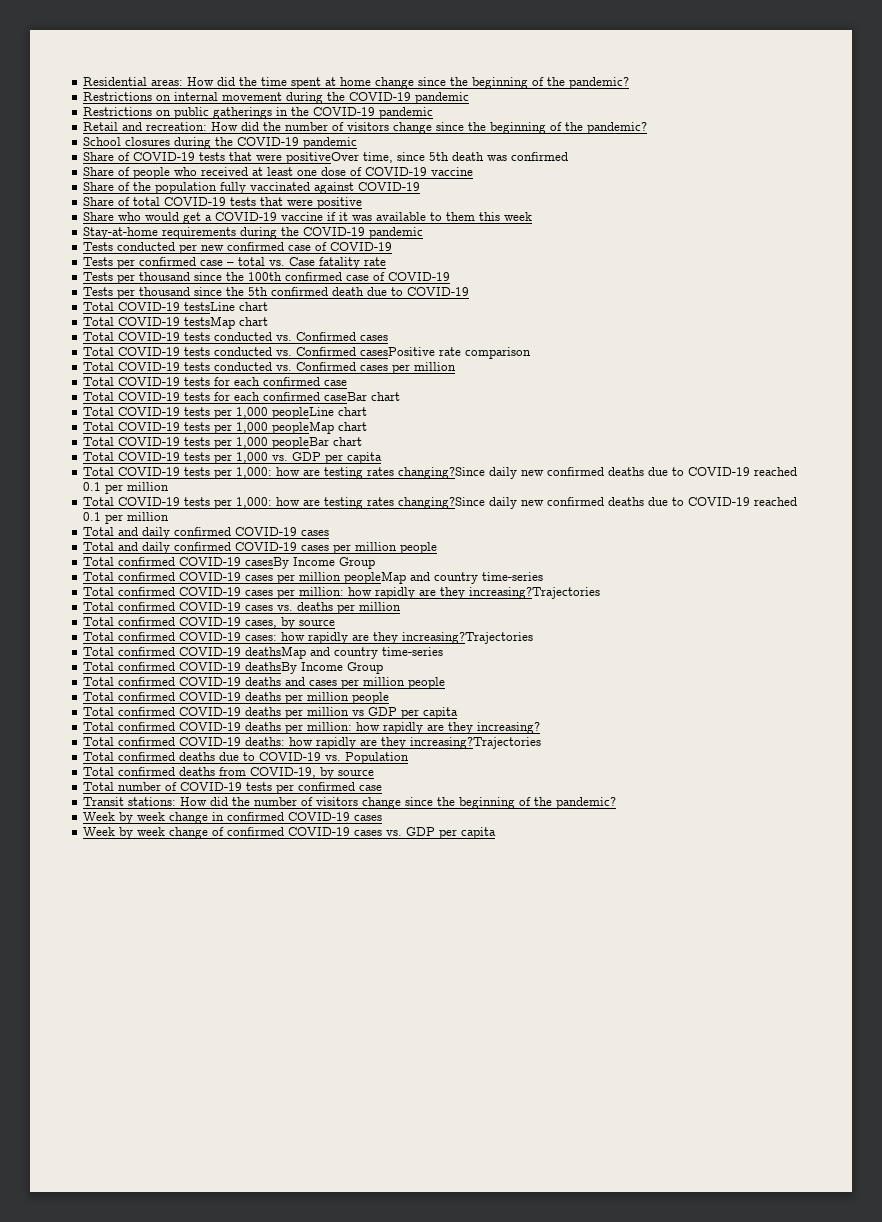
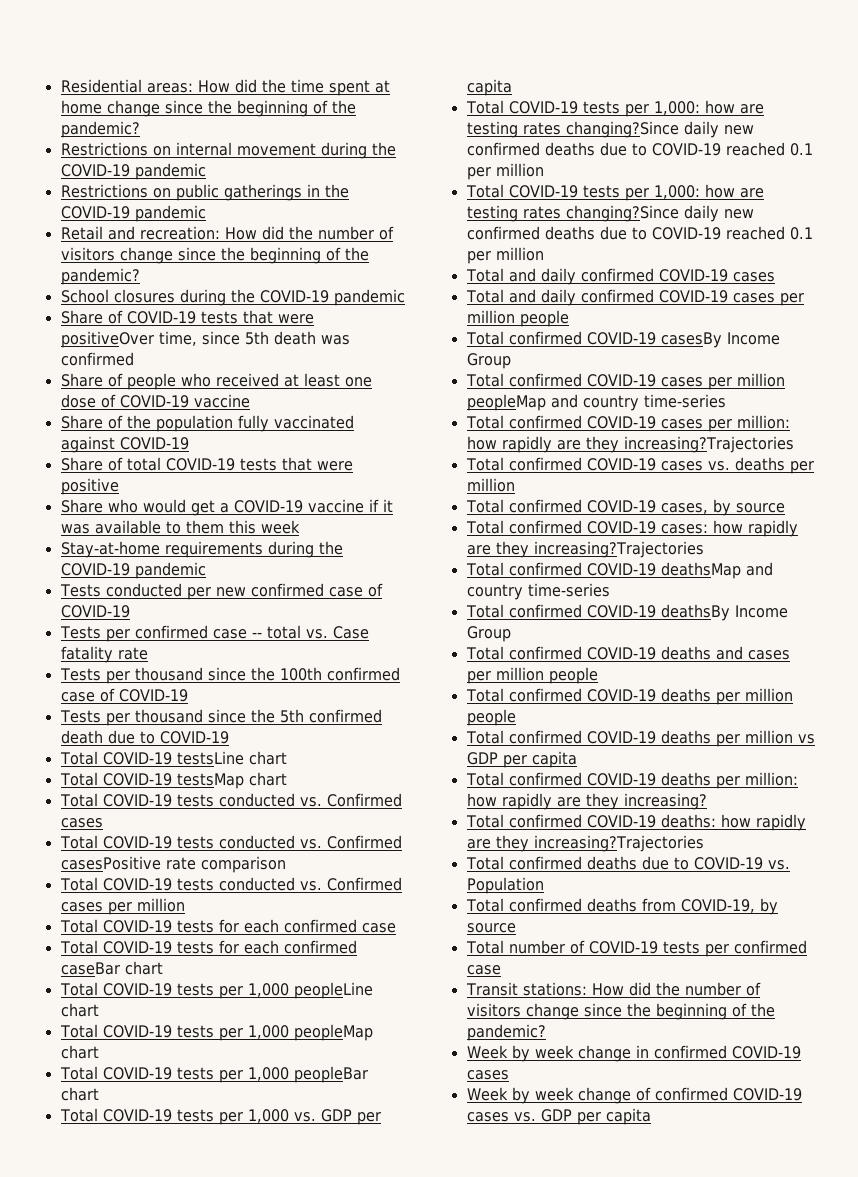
- Tests per confirmed case – total vs. Case fatality rate
+ Tests per confirmed case -- total vs. Case fatality rate

